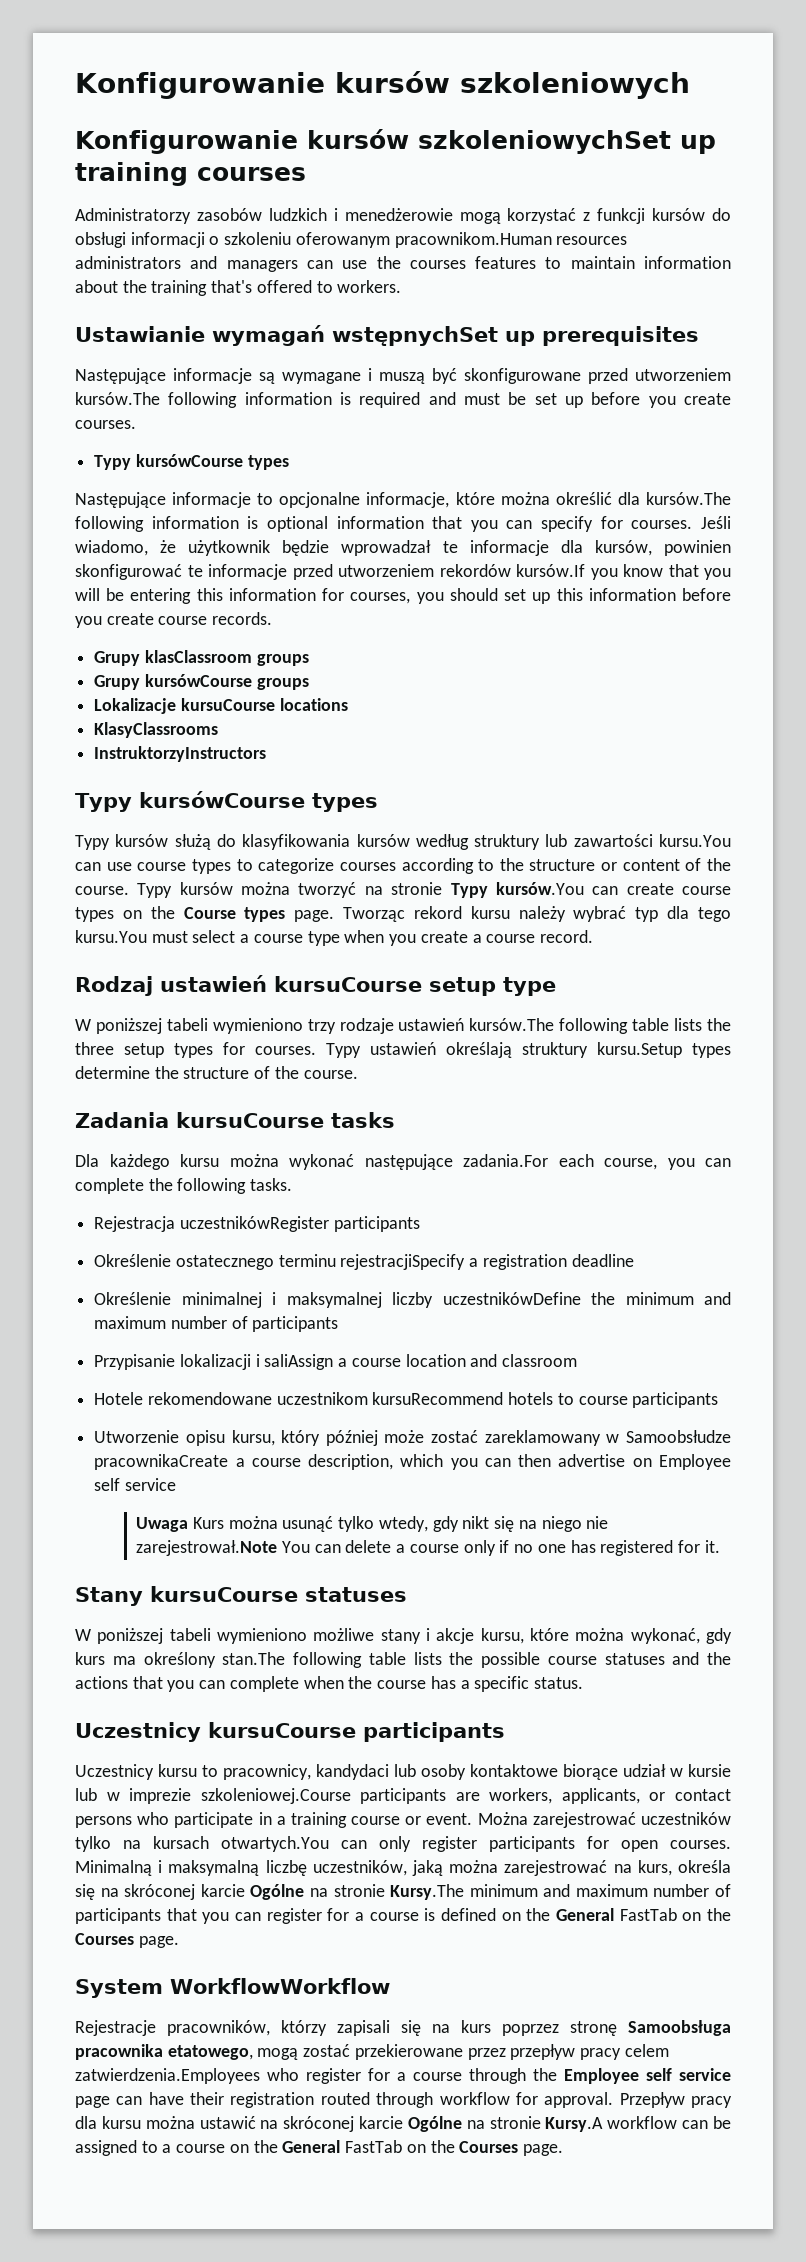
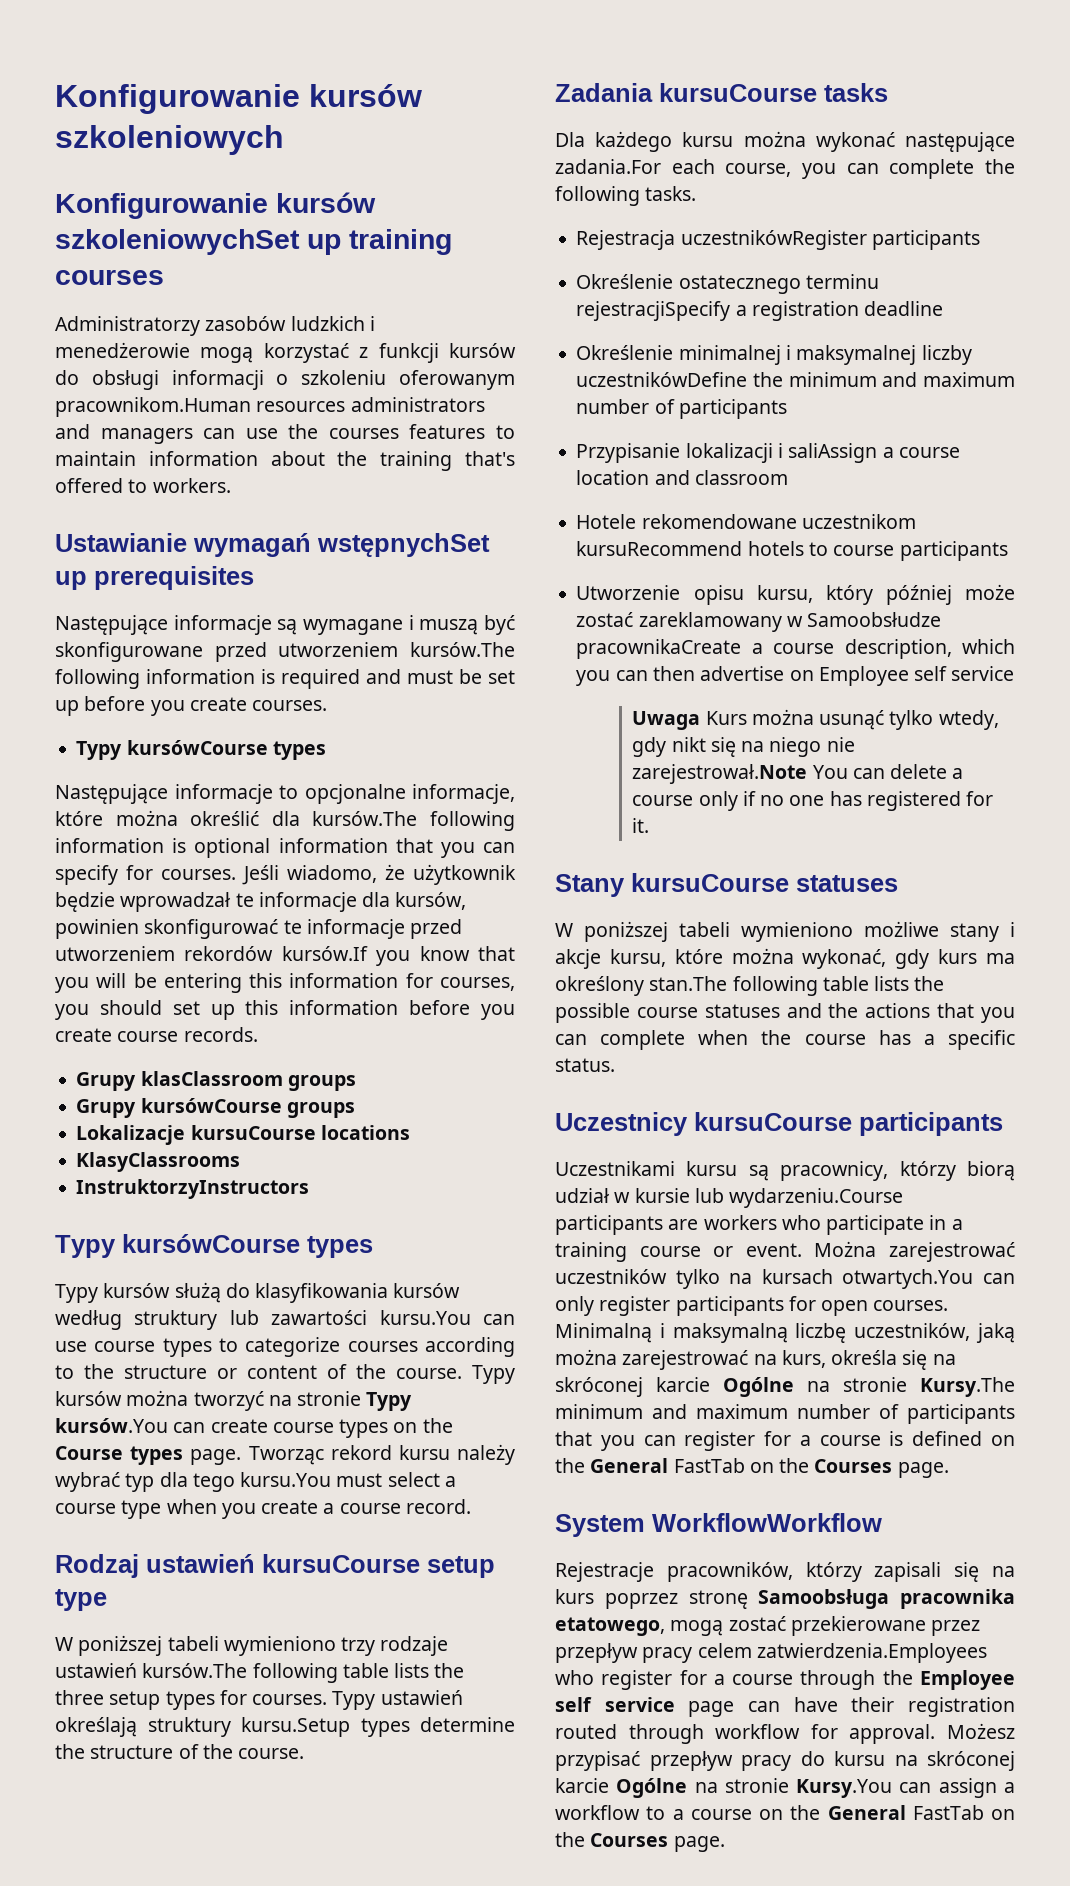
- Uczestnicy kursu to pracownicy, kandydaci lub osoby kontaktowe biorące udział w kursie lub w imprezie szkoleniowej.Course participants are workers, applicants, or contact persons who participate in a training course or event.
+ Uczestnikami kursu są pracownicy, którzy biorą udział w kursie lub wydarzeniu.Course participants are workers who participate in a training course or event.
- Przepływ pracy dla kursu można ustawić na skróconej karcie Ogólne na stronie Kursy.A workflow can be assigned to a course on the General FastTab on the Courses page.
+ Możesz przypisać przepływ pracy do kursu na skróconej karcie Ogólne na stronie Kursy.You can assign a workflow to a course on the General FastTab on the Courses page.

